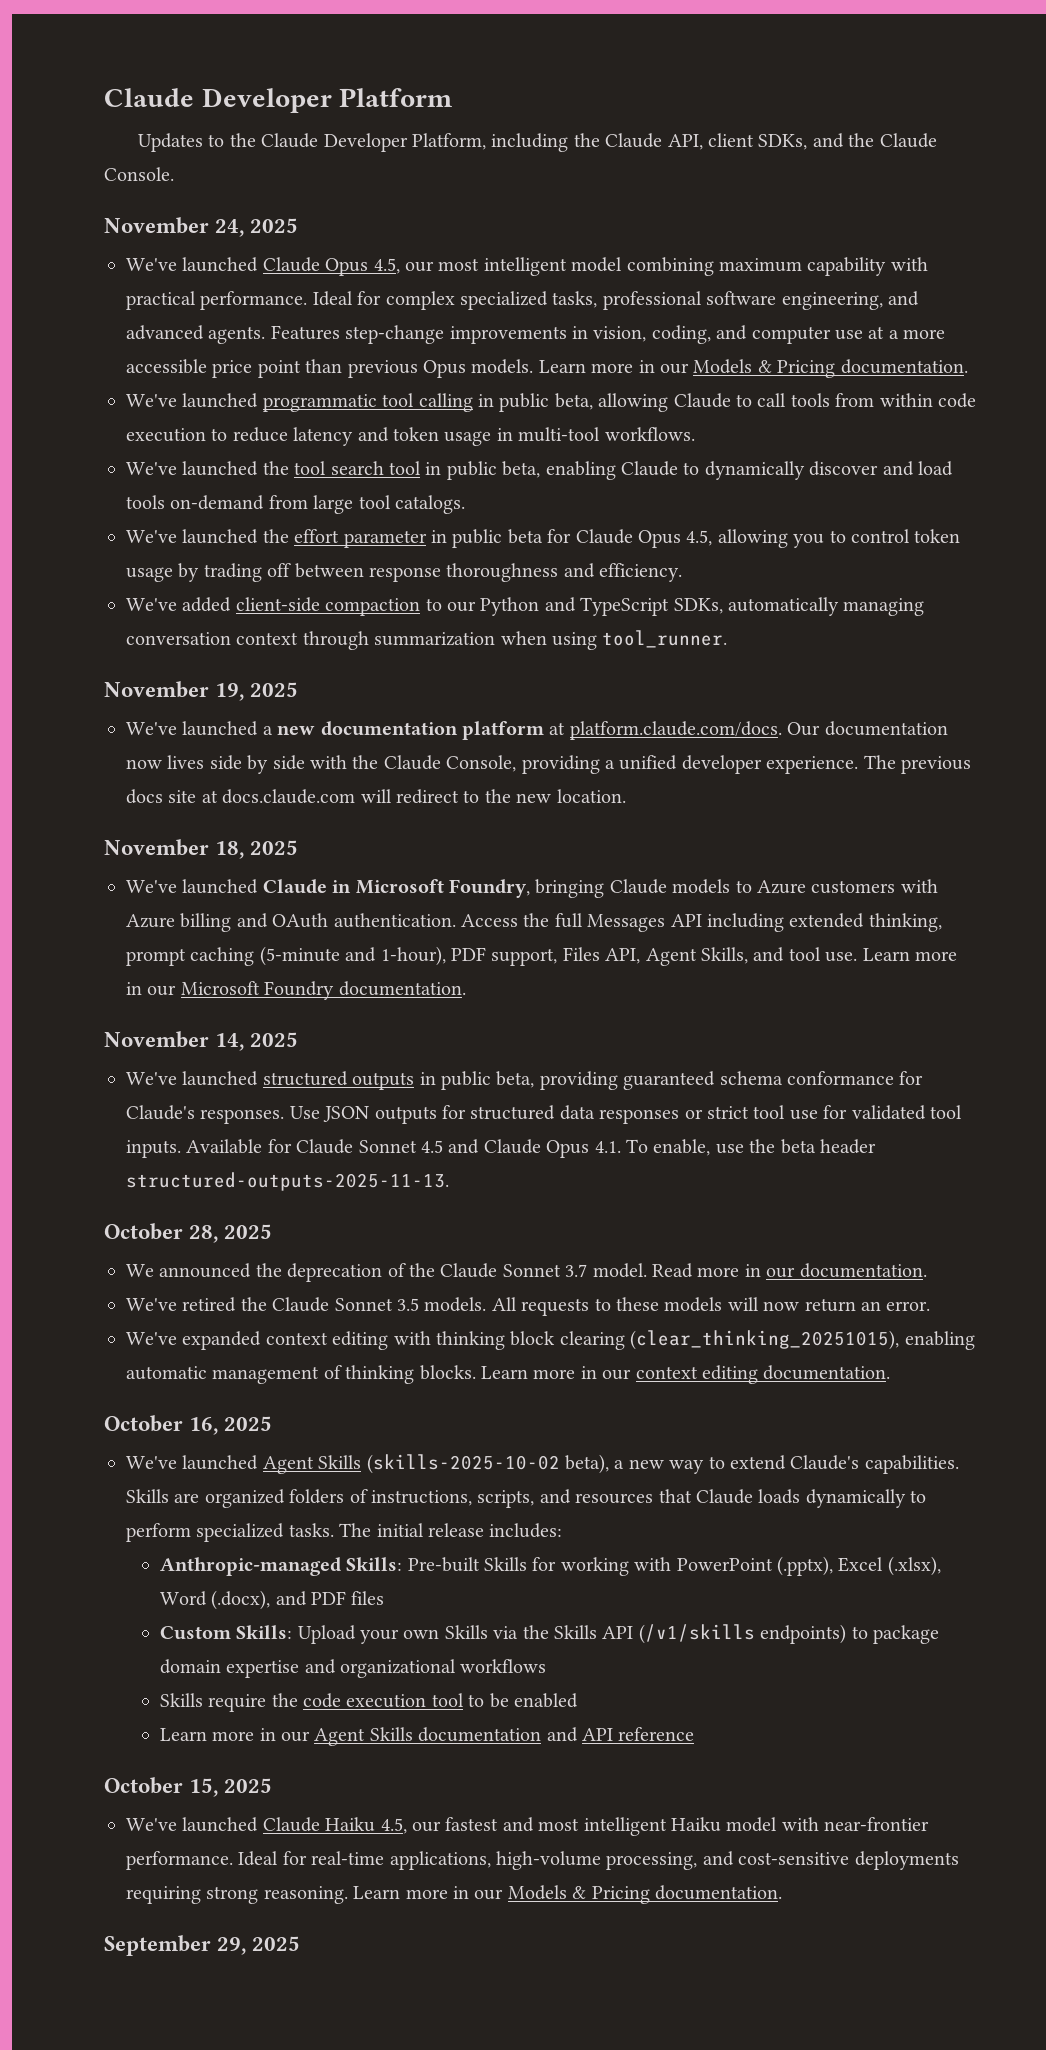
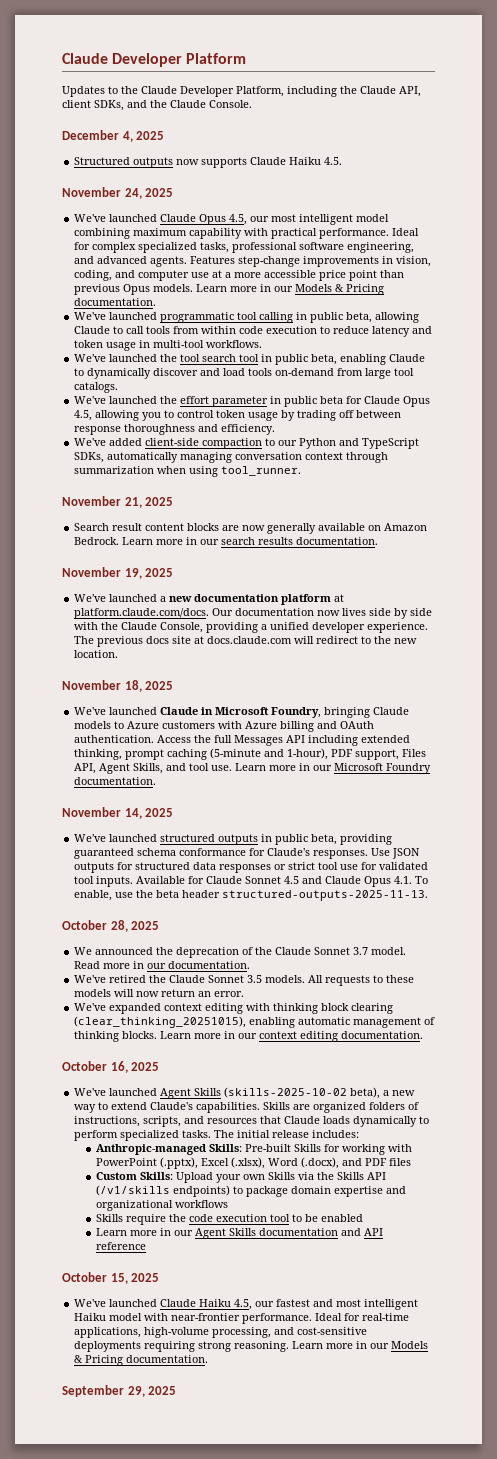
+ December 4, 2025
+ Structured outputs now supports Claude Haiku 4.5.
+ November 21, 2025
+ Search result content blocks are now generally available on Amazon Bedrock. Learn more in our search results documentation.

